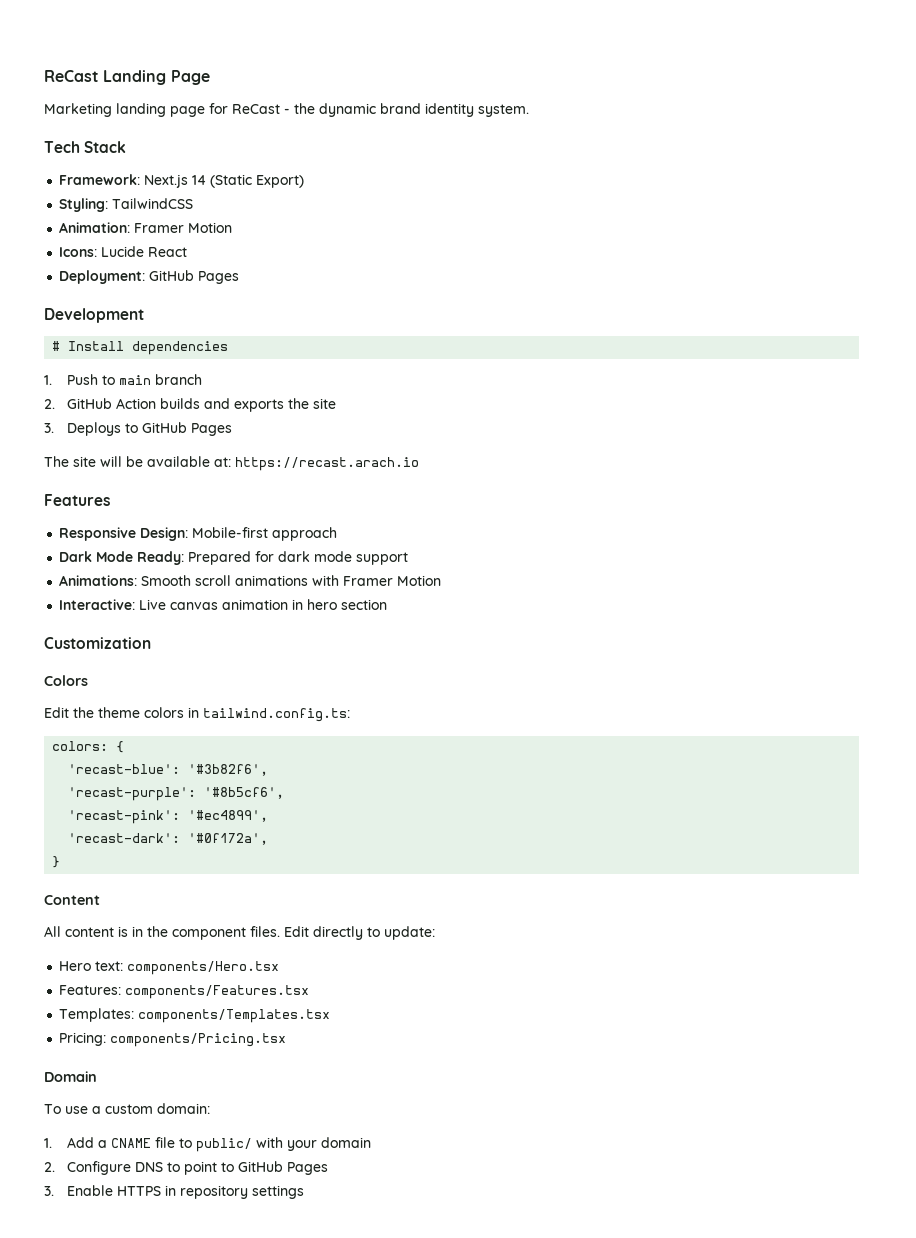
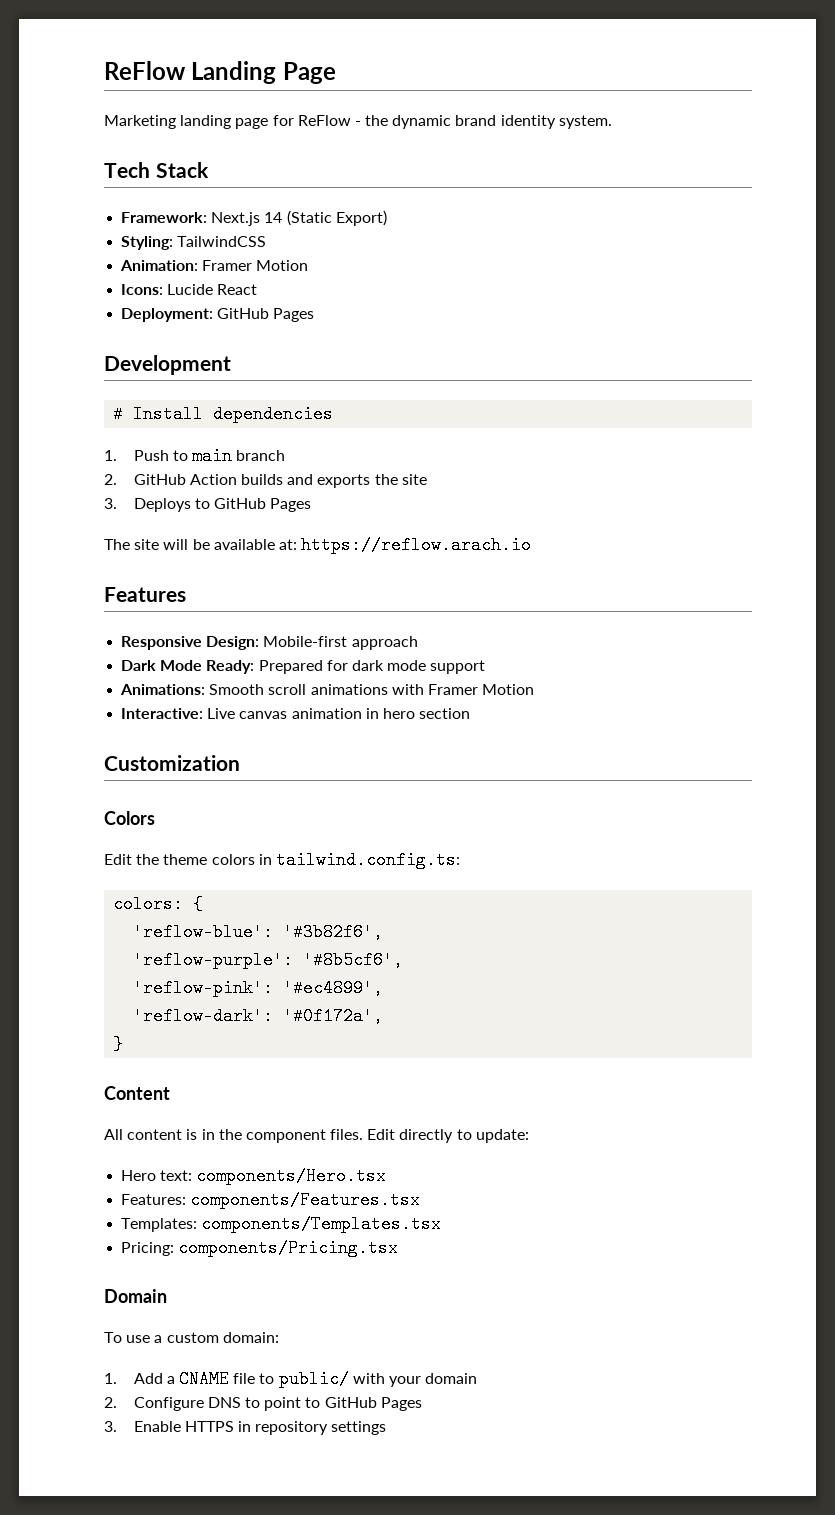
- ReCast Landing Page
+ ReFlow Landing Page
- Marketing landing page for ReCast - the dynamic brand identity system.
+ Marketing landing page for ReFlow - the dynamic brand identity system.
- The site will be available at: https://recast.arach.io
+ The site will be available at: https://reflow.arach.io
- 'recast-blue': '#3b82f6',
+ 'reflow-blue': '#3b82f6',
- 'recast-purple': '#8b5cf6',
+ 'reflow-purple': '#8b5cf6',
- 'recast-pink': '#ec4899',
+ 'reflow-pink': '#ec4899',
- 'recast-dark': '#0f172a',
+ 'reflow-dark': '#0f172a',

